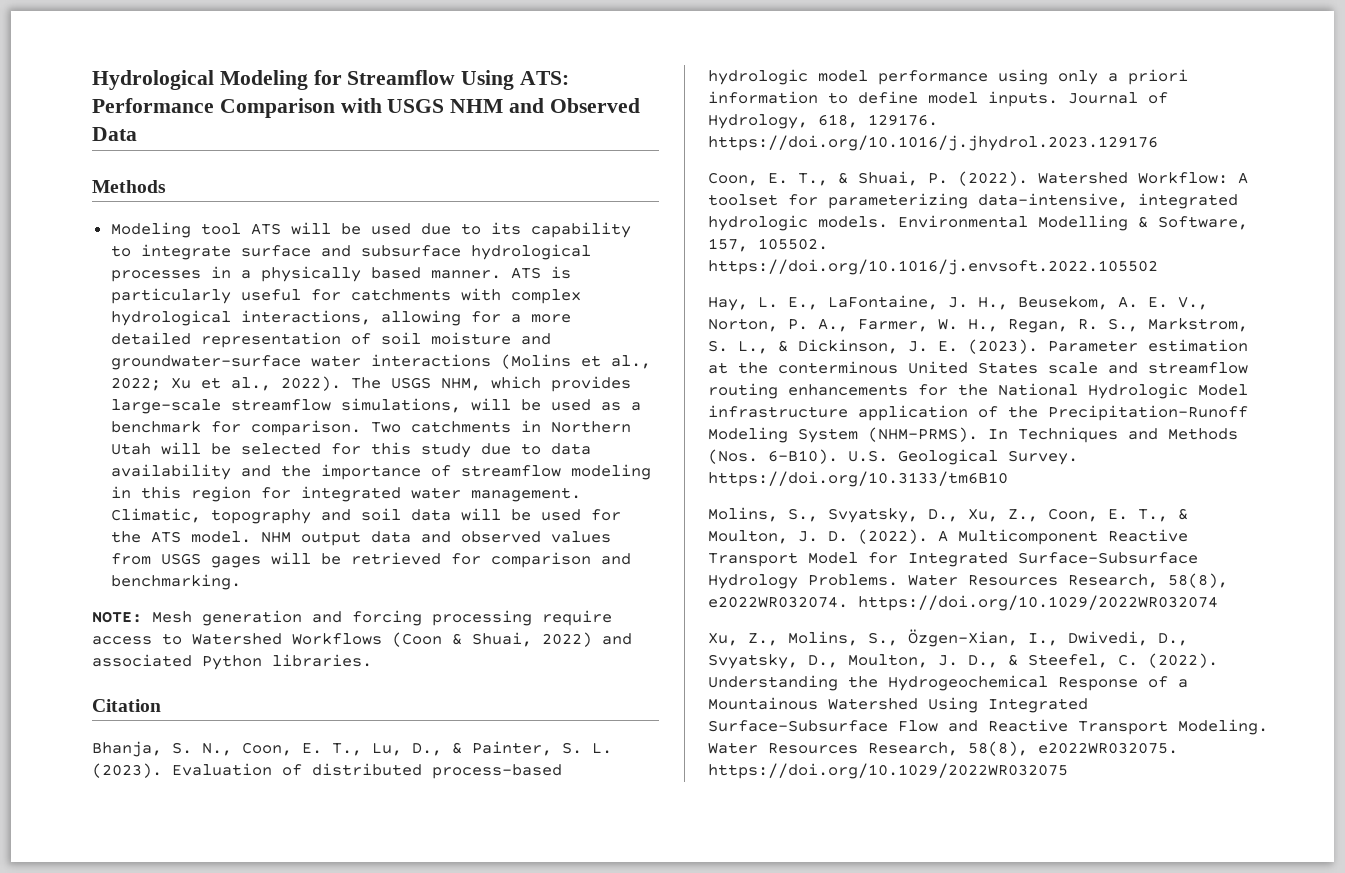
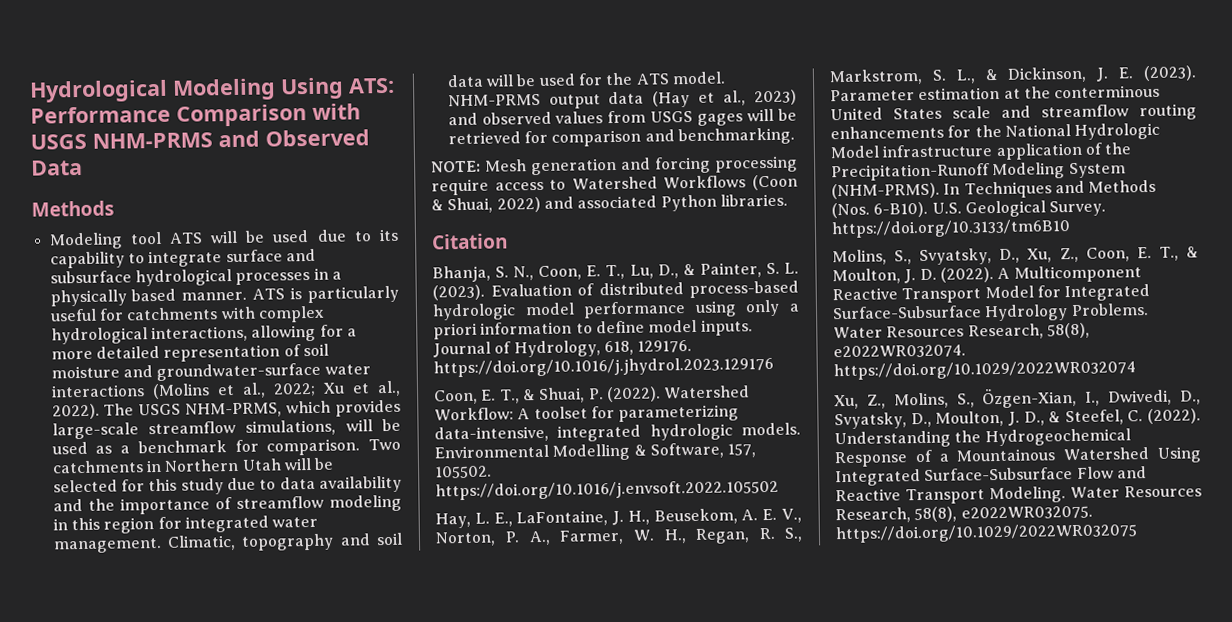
- Hydrological Modeling for Streamflow Using ATS: Performance Comparison with USGS NHM and Observed Data
+ Hydrological Modeling Using ATS: Performance Comparison with USGS NHM-PRMS and Observed Data
- The USGS NHM, which provides large-scale streamflow simulations, will be used as a benchmark for comparison.
+ The USGS NHM-PRMS, which provides large-scale streamflow simulations, will be used as a benchmark for comparison.
- NHM output data and observed values from USGS gages will be retrieved for comparison and benchmarking.
+ NHM-PRMS output data (Hay et al., 2023) and observed values from USGS gages will be retrieved for comparison and benchmarking.

